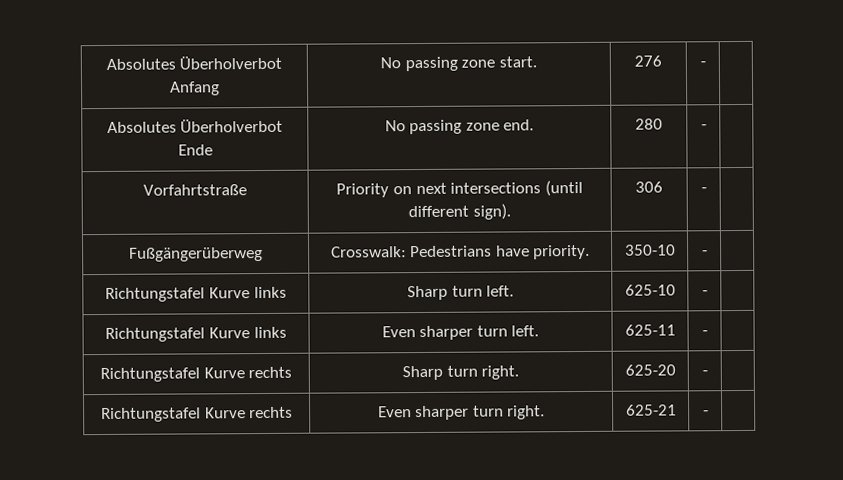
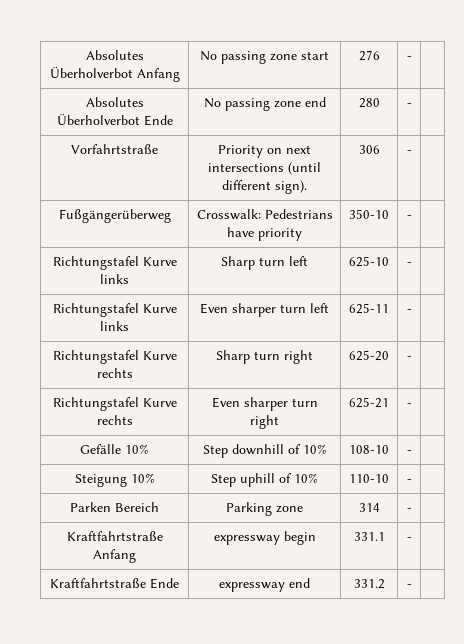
- Absolutes Überholverbot Anfang | No passing zone start. | 276 | - |
+ Absolutes Überholverbot Anfang | No passing zone start | 276 | - |
- Absolutes Überholverbot Ende | No passing zone end. | 280 | - |
+ Absolutes Überholverbot Ende | No passing zone end | 280 | - |
- Fußgängerüberweg | Crosswalk: Pedestrians have priority. | 350-10 | - |
+ Fußgängerüberweg | Crosswalk: Pedestrians have priority | 350-10 | - |
- Richtungstafel Kurve links | Sharp turn left. | 625-10 | - |
+ Richtungstafel Kurve links | Sharp turn left | 625-10 | - |
- Richtungstafel Kurve links | Even sharper turn left. | 625-11 | - |
+ Richtungstafel Kurve links | Even sharper turn left | 625-11 | - |
- Richtungstafel Kurve rechts | Sharp turn right. | 625-20 | - |
+ Richtungstafel Kurve rechts | Sharp turn right | 625-20 | - |
- Richtungstafel Kurve rechts | Even sharper turn right. | 625-21 | - |
+ Richtungstafel Kurve rechts | Even sharper turn right | 625-21 | - |
+ Gefälle 10% | Step downhill of 10% | 108-10 | - |
+ Steigung 10% | Step uphill of 10% | 110-10 | - |
+ Parken Bereich | Parking zone | 314 | - |
+ Kraftfahrtstraße Anfang | expressway begin | 331.1 | - |
+ Kraftfahrtstraße Ende | expressway end | 331.2 | - |

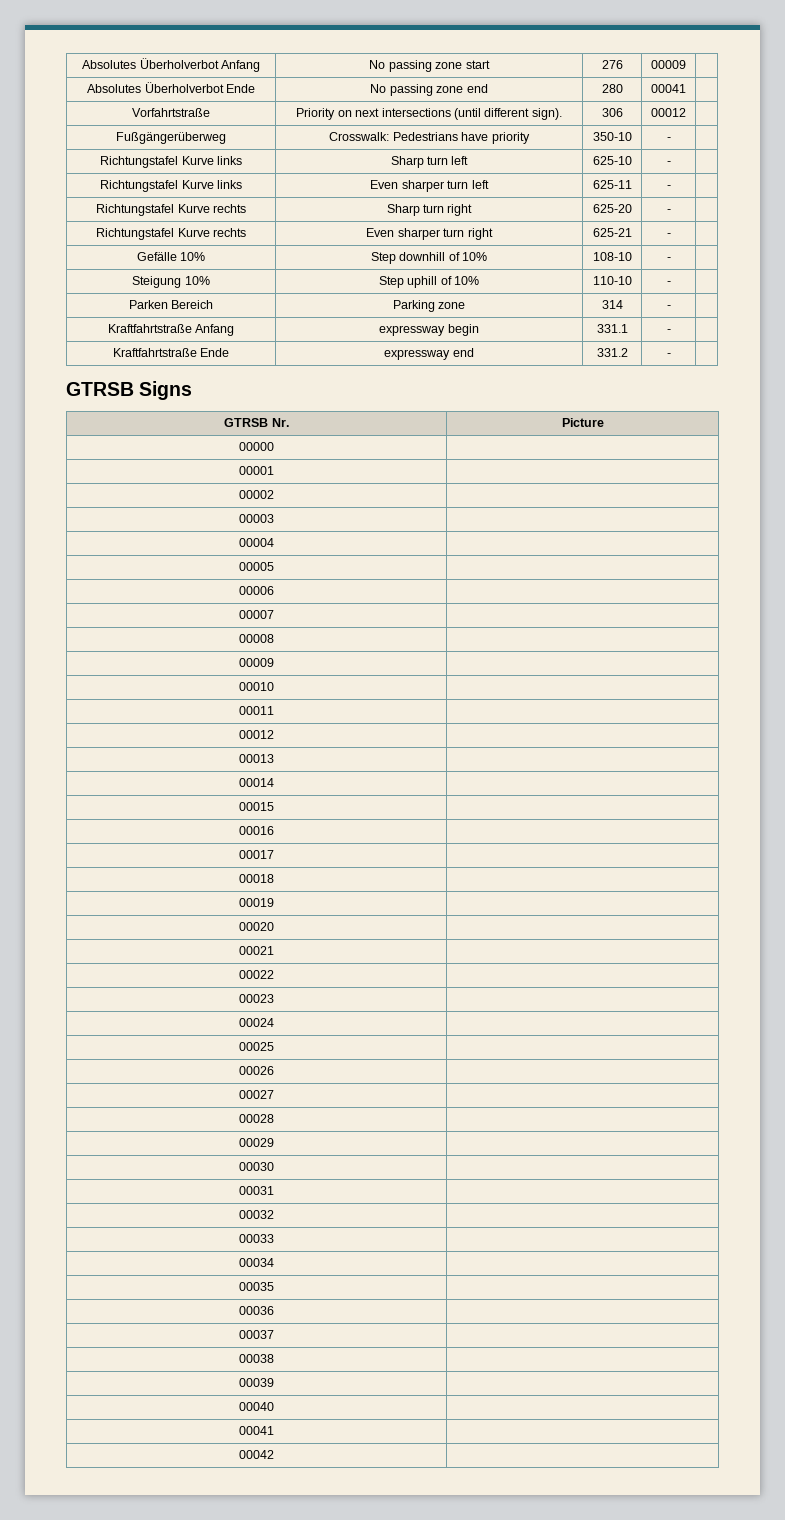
- Absolutes Überholverbot Anfang | No passing zone start | 276 | - |
+ Absolutes Überholverbot Anfang | No passing zone start | 276 | 00009 |
- Absolutes Überholverbot Ende | No passing zone end | 280 | - |
+ Absolutes Überholverbot Ende | No passing zone end | 280 | 00041 |
- Vorfahrtstraße | Priority on next intersections (until different sign). | 306 | - |
+ Vorfahrtstraße | Priority on next intersections (until different sign). | 306 | 00012 |
+ GTRSB Signs
+ GTRSB Nr. | Picture
+ 00000 |
+ 00001 |
+ 00002 |
+ 00003 |
+ 00004 |
+ 00005 |
+ 00006 |
+ 00007 |
+ 00008 |
+ 00009 |
+ 00010 |
+ 00011 |
+ 00012 |
+ 00013 |
+ 00014 |
+ 00015 |
+ 00016 |
+ 00017 |
+ 00018 |
+ 00019 |
+ 00020 |
+ 00021 |
+ 00022 |
+ 00023 |
+ 00024 |
+ 00025 |
+ 00026 |
+ 00027 |
+ 00028 |
+ 00029 |
+ 00030 |
+ 00031 |
+ 00032 |
+ 00033 |
+ 00034 |
+ 00035 |
+ 00036 |
+ 00037 |
+ 00038 |
+ 00039 |
+ 00040 |
+ 00041 |
+ 00042 |

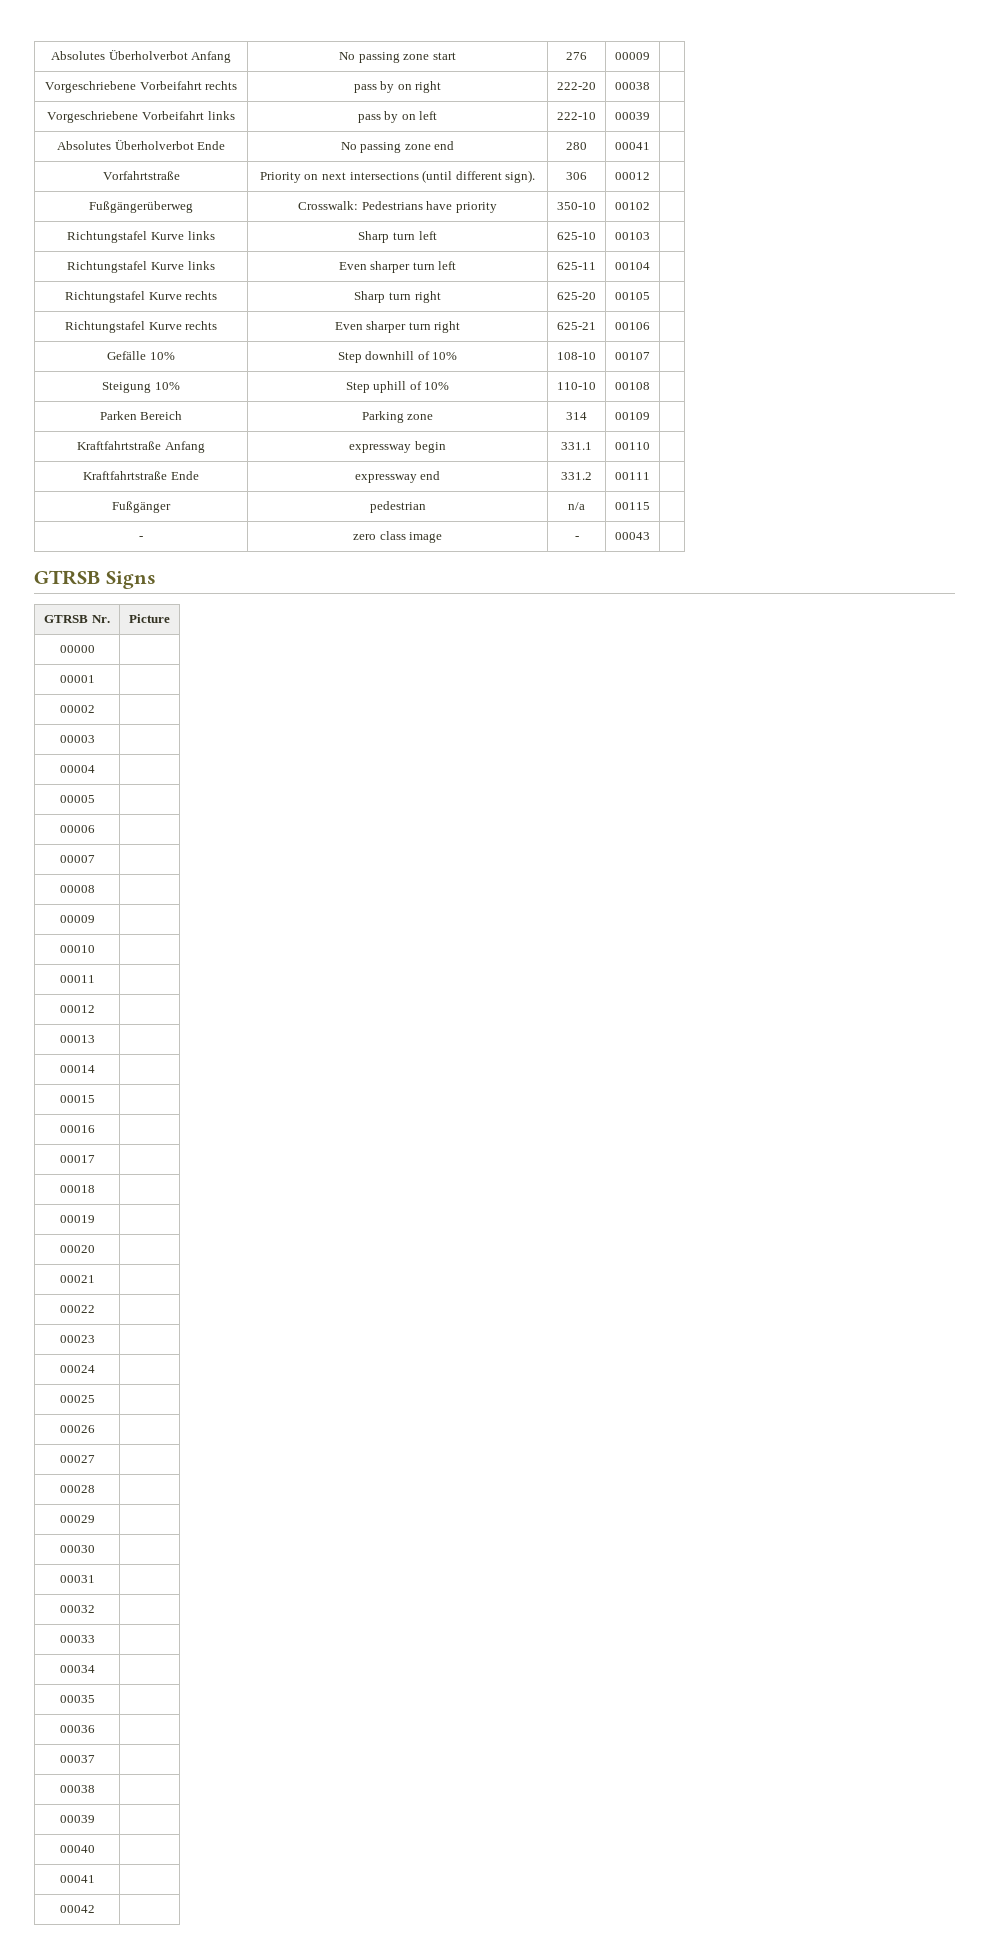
+ Vorgeschriebene Vorbeifahrt rechts | pass by on right | 222-20 | 00038 |
+ Vorgeschriebene Vorbeifahrt links | pass by on left | 222-10 | 00039 |
- Fußgängerüberweg | Crosswalk: Pedestrians have priority | 350-10 | - |
+ Fußgängerüberweg | Crosswalk: Pedestrians have priority | 350-10 | 00102 |
- Richtungstafel Kurve links | Sharp turn left | 625-10 | - |
+ Richtungstafel Kurve links | Sharp turn left | 625-10 | 00103 |
- Richtungstafel Kurve links | Even sharper turn left | 625-11 | - |
+ Richtungstafel Kurve links | Even sharper turn left | 625-11 | 00104 |
- Richtungstafel Kurve rechts | Sharp turn right | 625-20 | - |
+ Richtungstafel Kurve rechts | Sharp turn right | 625-20 | 00105 |
- Richtungstafel Kurve rechts | Even sharper turn right | 625-21 | - |
+ Richtungstafel Kurve rechts | Even sharper turn right | 625-21 | 00106 |
- Gefälle 10% | Step downhill of 10% | 108-10 | - |
+ Gefälle 10% | Step downhill of 10% | 108-10 | 00107 |
- Steigung 10% | Step uphill of 10% | 110-10 | - |
+ Steigung 10% | Step uphill of 10% | 110-10 | 00108 |
- Parken Bereich | Parking zone | 314 | - |
+ Parken Bereich | Parking zone | 314 | 00109 |
- Kraftfahrtstraße Anfang | expressway begin | 331.1 | - |
+ Kraftfahrtstraße Anfang | expressway begin | 331.1 | 00110 |
- Kraftfahrtstraße Ende | expressway end | 331.2 | - |
+ Kraftfahrtstraße Ende | expressway end | 331.2 | 00111 |
+ Fußgänger | pedestrian | n/a | 00115 |
+ - | zero class image | - | 00043 |

